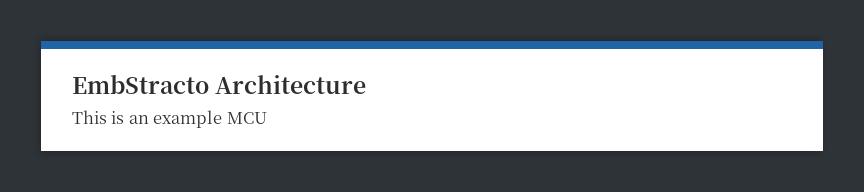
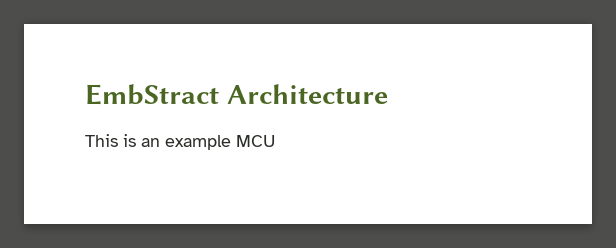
- EmbStracto Architecture
+ EmbStract Architecture

